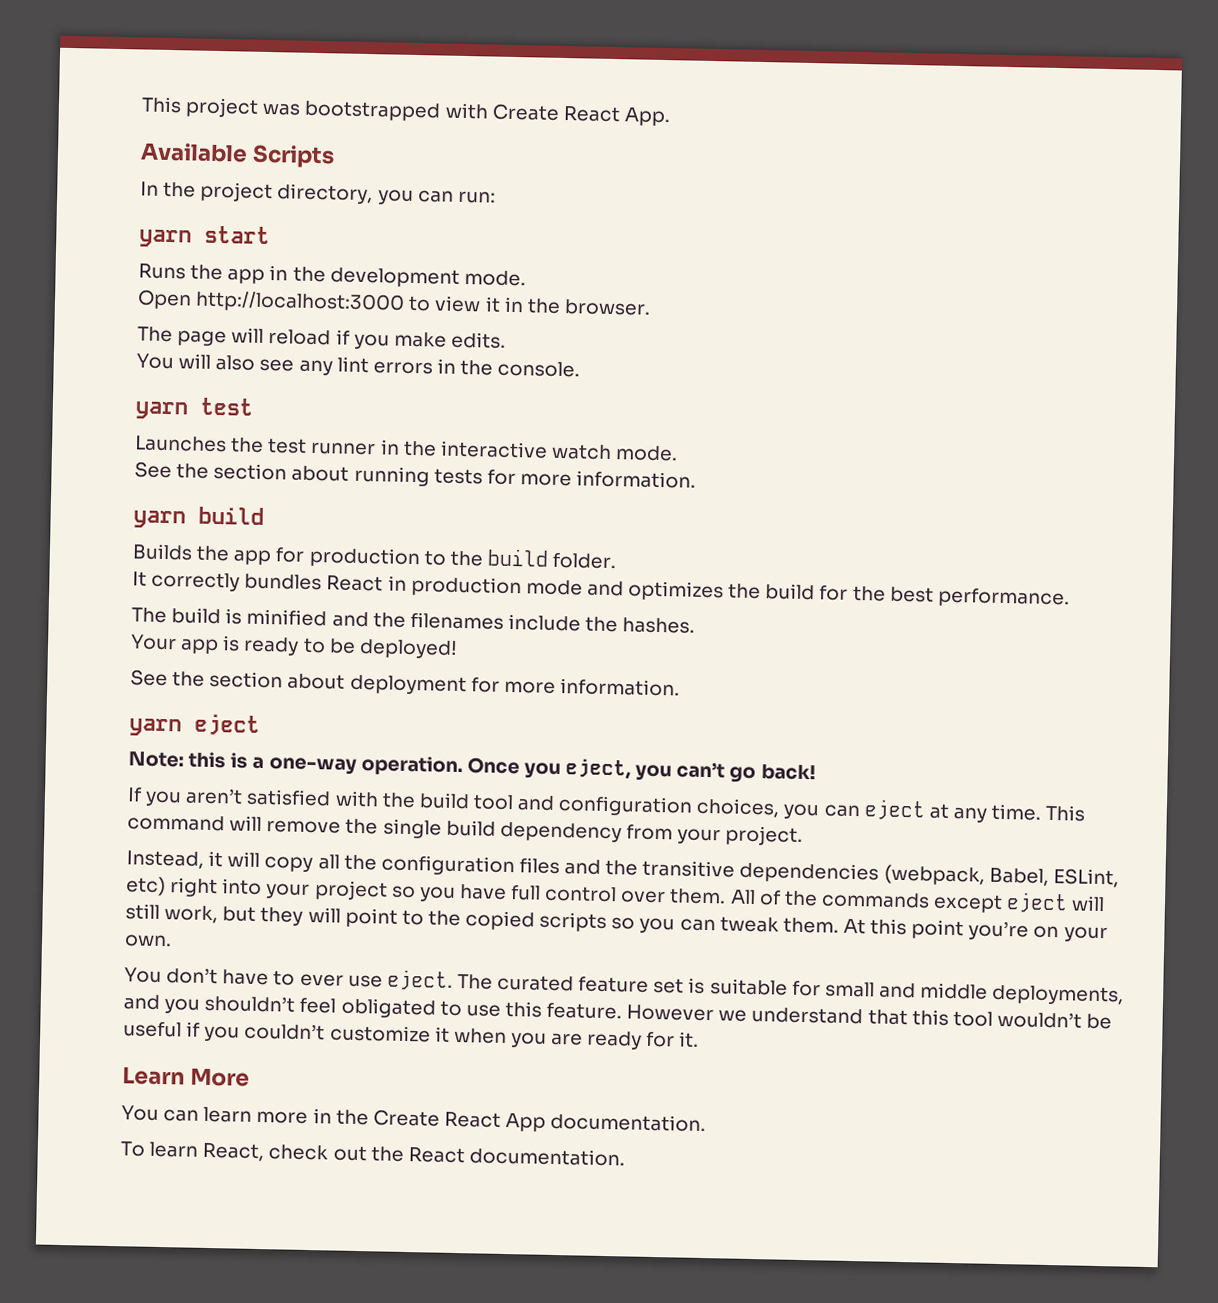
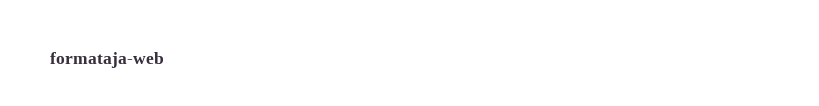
- This project was bootstrapped with Create React App.
- Available Scripts
- In the project directory, you can run:
- yarn start
- Runs the app in the development mode.
- Open http://localhost:3000 to view it in the browser.
- The page will reload if you make edits.
- You will also see any lint errors in the console.
- yarn test
- Launches the test runner in the interactive watch mode.
- See the section about running tests for more information.
- yarn build
- Builds the app for production to the build folder.
- It correctly bundles React in production mode and optimizes the build for the best performance.
- The build is minified and the filenames include the hashes.
- Your app is ready to be deployed!
- See the section about deployment for more information.
- yarn eject
- Note: this is a one-way operation. Once you eject, you can’t go back!
- If you aren’t satisfied with the build tool and configuration choices, you can eject at any time. This command will remove the single build dependency from your project.
- Instead, it will copy all the configuration files and the transitive dependencies (webpack, Babel, ESLint, etc) right into your project so you have full control over them. All of the commands except eject will still work, but they will point to the copied scripts so you can tweak them. At this point you’re on your own.
- You don’t have to ever use eject. The curated feature set is suitable for small and middle deployments, and you shouldn’t feel obligated to use this feature. However we understand that this tool wouldn’t be useful if you couldn’t customize it when you are ready for it.
- Learn More
- You can learn more in the Create React App documentation.
- To learn React, check out the React documentation.
+ formataja-web

